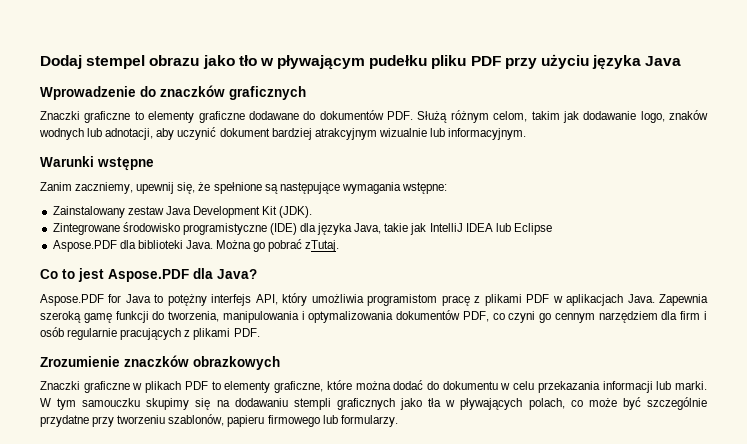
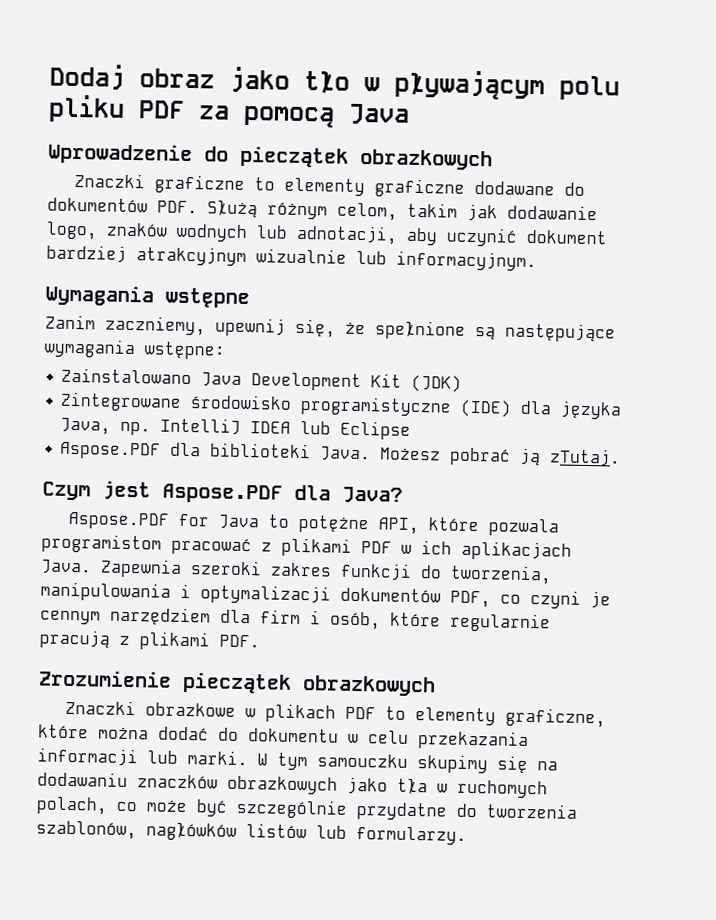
- Dodaj stempel obrazu jako tło w pływającym pudełku pliku PDF przy użyciu języka Java
+ Dodaj obraz jako tło w pływającym polu pliku PDF za pomocą Java
- Wprowadzenie do znaczków graficznych
+ Wprowadzenie do pieczątek obrazkowych
- Warunki wstępne
+ Wymagania wstępne
- Zainstalowany zestaw Java Development Kit (JDK).
+ Zainstalowano Java Development Kit (JDK)
- Zintegrowane środowisko programistyczne (IDE) dla języka Java, takie jak IntelliJ IDEA lub Eclipse
+ Zintegrowane środowisko programistyczne (IDE) dla języka Java, np. IntelliJ IDEA lub Eclipse
- Można go pobrać zTutaj.
+ Możesz pobrać ją zTutaj.
- Co to jest Aspose.PDF dla Java?
+ Czym jest Aspose.PDF dla Java?
- Aspose.PDF for Java to potężny interfejs API, który umożliwia programistom pracę z plikami PDF w aplikacjach Java.
+ Aspose.PDF for Java to potężne API, które pozwala programistom pracować z plikami PDF w ich aplikacjach Java.
- Zapewnia szeroką gamę funkcji do tworzenia, manipulowania i optymalizowania dokumentów PDF, co czyni go cennym narzędziem dla firm i osób regularnie pracujących z plikami PDF.
+ Zapewnia szeroki zakres funkcji do tworzenia, manipulowania i optymalizacji dokumentów PDF, co czyni je cennym narzędziem dla firm i osób, które regularnie pracują z plikami PDF.
- Zrozumienie znaczków obrazkowych
- Znaczki graficzne w plikach PDF to elementy graficzne, które można dodać do dokumentu w celu przekazania informacji lub marki.
+ Zrozumienie pieczątek obrazkowych
+ Znaczki obrazkowe w plikach PDF to elementy graficzne, które można dodać do dokumentu w celu przekazania informacji lub marki.
- W tym samouczku skupimy się na dodawaniu stempli graficznych jako tła w pływających polach, co może być szczególnie przydatne przy tworzeniu szablonów, papieru firmowego lub formularzy.
+ W tym samouczku skupimy się na dodawaniu znaczków obrazkowych jako tła w ruchomych polach, co może być szczególnie przydatne do tworzenia szablonów, nagłówków listów lub formularzy.

